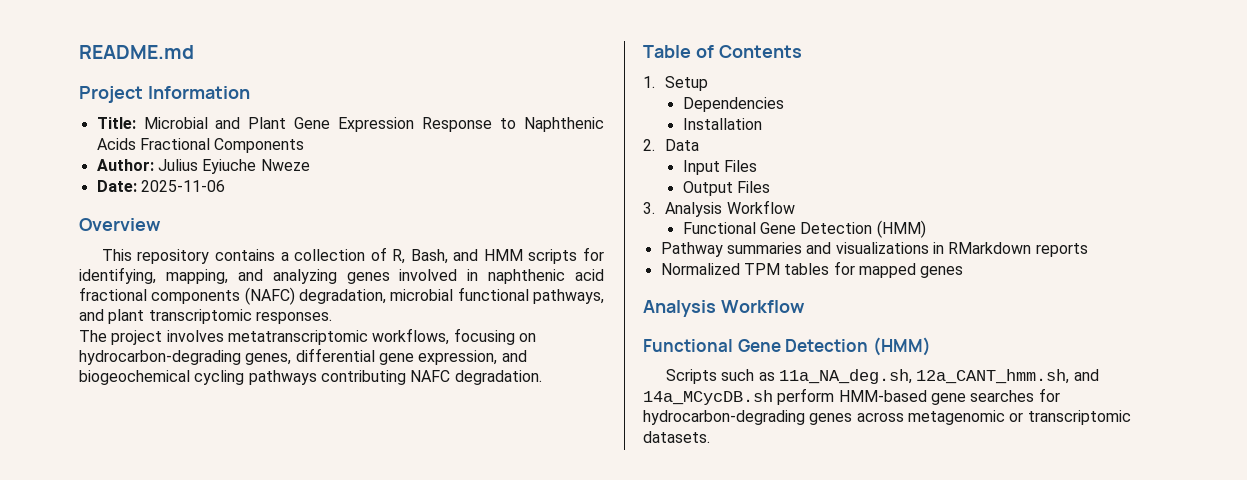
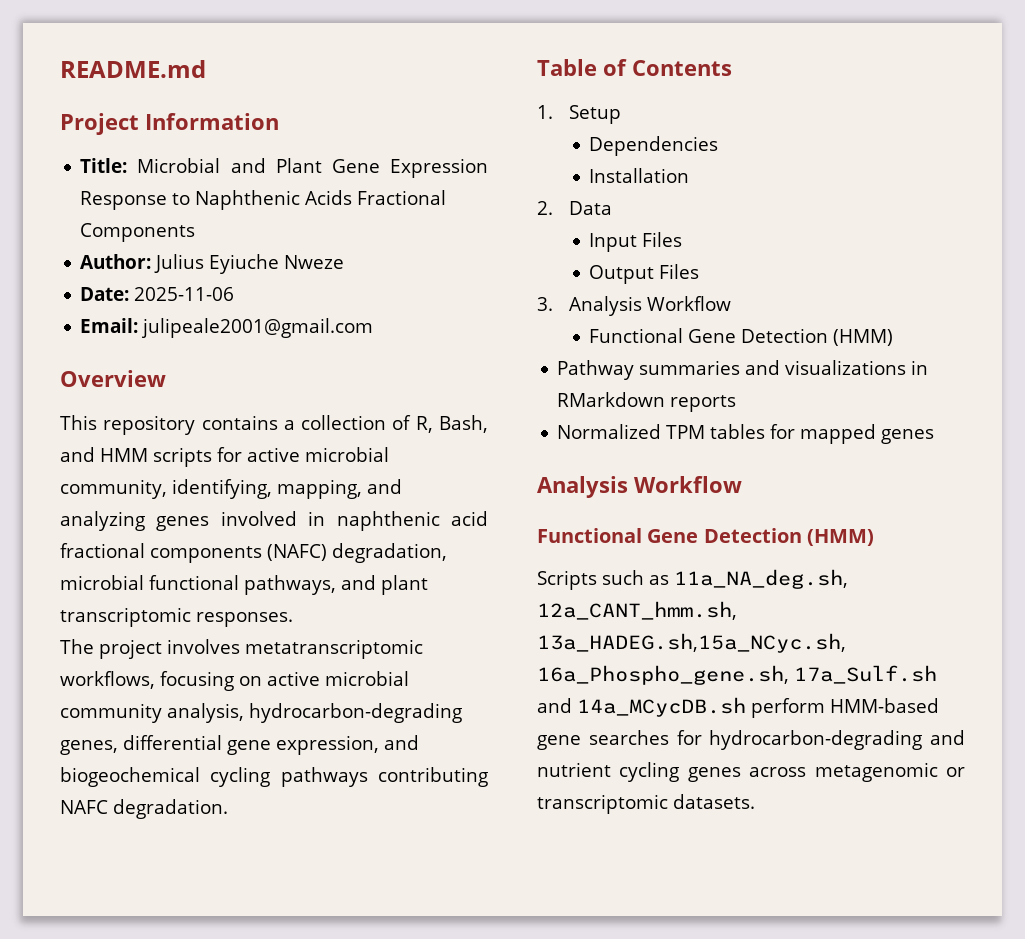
+ Email: julipeale2001@gmail.com
- This repository contains a collection of R, Bash, and HMM scripts for identifying, mapping, and analyzing genes involved in naphthenic acid fractional components (NAFC) degradation, microbial functional pathways, and plant transcriptomic responses.
+ This repository contains a collection of R, Bash, and HMM scripts for active microbial community, identifying, mapping, and analyzing genes involved in naphthenic acid fractional components (NAFC) degradation, microbial functional pathways, and plant transcriptomic responses.
- The project involves metatranscriptomic workflows, focusing on hydrocarbon-degrading genes, differential gene expression, and biogeochemical cycling pathways contributing NAFC degradation.
+ The project involves metatranscriptomic workflows, focusing on active microbial community analysis, hydrocarbon-degrading genes, differential gene expression, and biogeochemical cycling pathways contributing NAFC degradation.
- Scripts such as 11a_NA_deg.sh, 12a_CANT_hmm.sh, and 14a_MCycDB.sh perform HMM-based gene searches for hydrocarbon-degrading genes across metagenomic or transcriptomic datasets.
+ Scripts such as 11a_NA_deg.sh, 12a_CANT_hmm.sh, 13a_HADEG.sh,15a_NCyc.sh, 16a_Phospho_gene.sh, 17a_Sulf.sh and 14a_MCycDB.sh perform HMM-based gene searches for hydrocarbon-degrading and nutrient cycling genes across metagenomic or transcriptomic datasets.

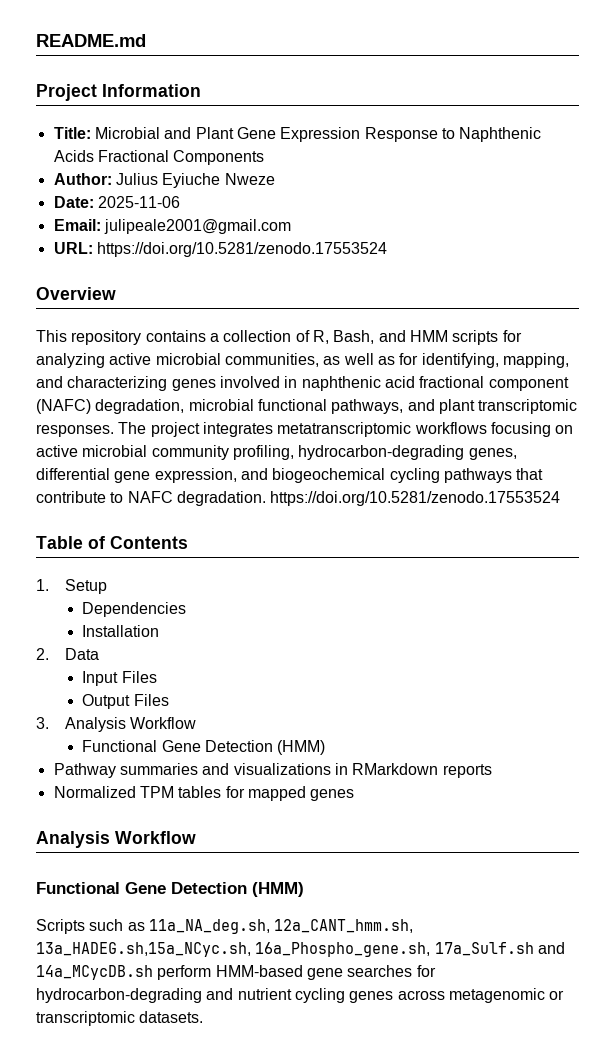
+ URL: https://doi.org/10.5281/zenodo.17553524
- This repository contains a collection of R, Bash, and HMM scripts for active microbial community, identifying, mapping, and analyzing genes involved in naphthenic acid fractional components (NAFC) degradation, microbial functional pathways, and plant transcriptomic responses.
- The project involves metatranscriptomic workflows, focusing on active microbial community analysis, hydrocarbon-degrading genes, differential gene expression, and biogeochemical cycling pathways contributing NAFC degradation.
+ This repository contains a collection of R, Bash, and HMM scripts for analyzing active microbial communities, as well as for identifying, mapping, and characterizing genes involved in naphthenic acid fractional component (NAFC) degradation, microbial functional pathways, and plant transcriptomic responses. The project integrates metatranscriptomic workflows focusing on active microbial community profiling, hydrocarbon-degrading genes, differential gene expression, and biogeochemical cycling pathways that contribute to NAFC degradation. https://doi.org/10.5281/zenodo.17553524

